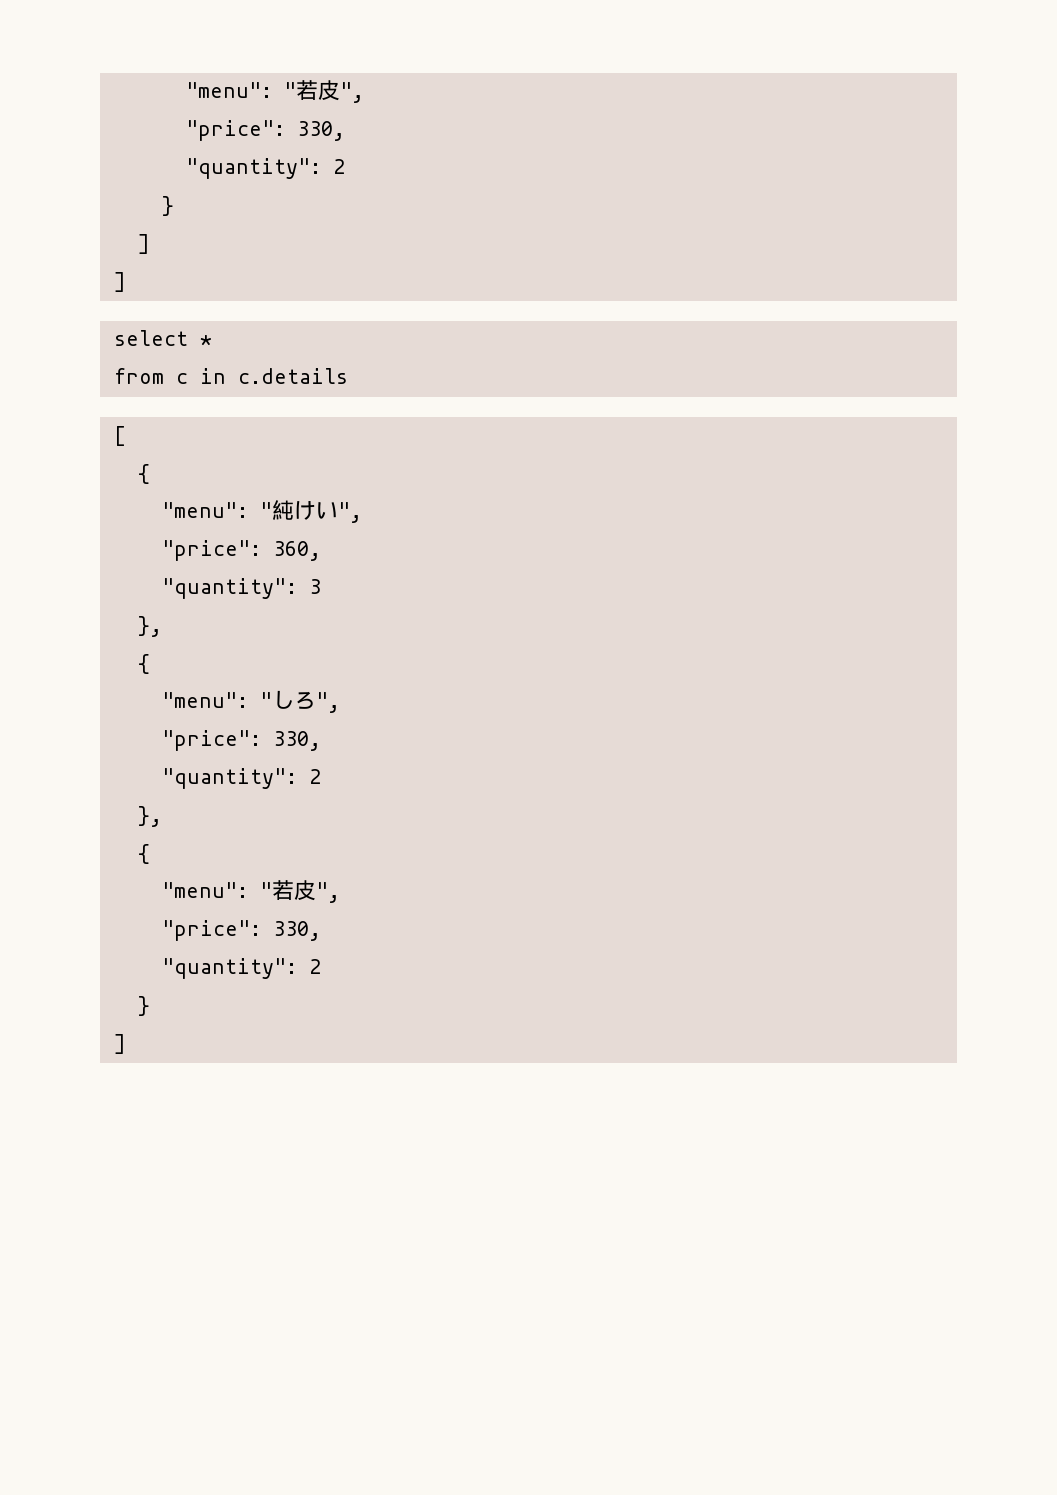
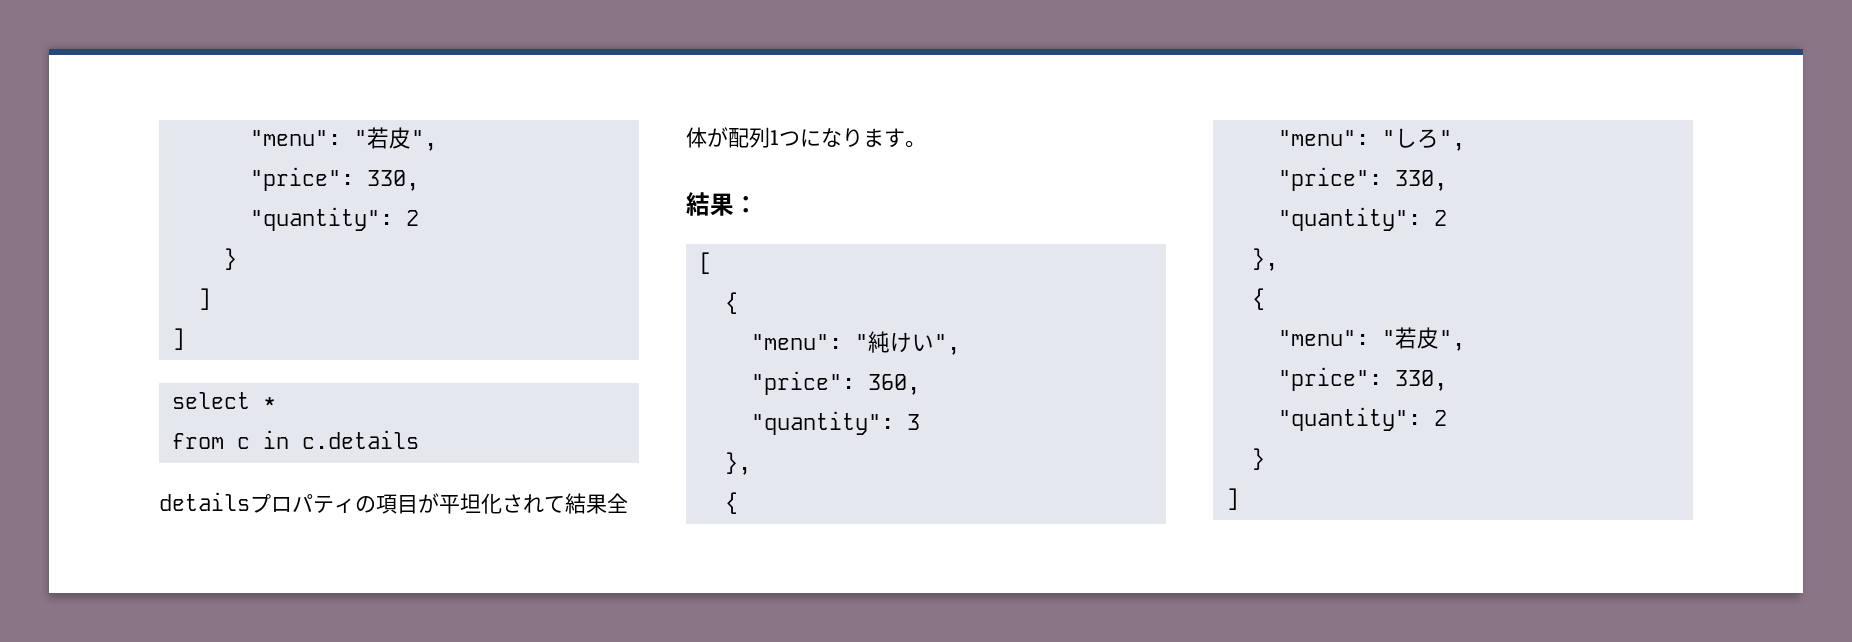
+ detailsプロパティの項目が平坦化されて結果全体が配列1つになります。
+ 結果：

